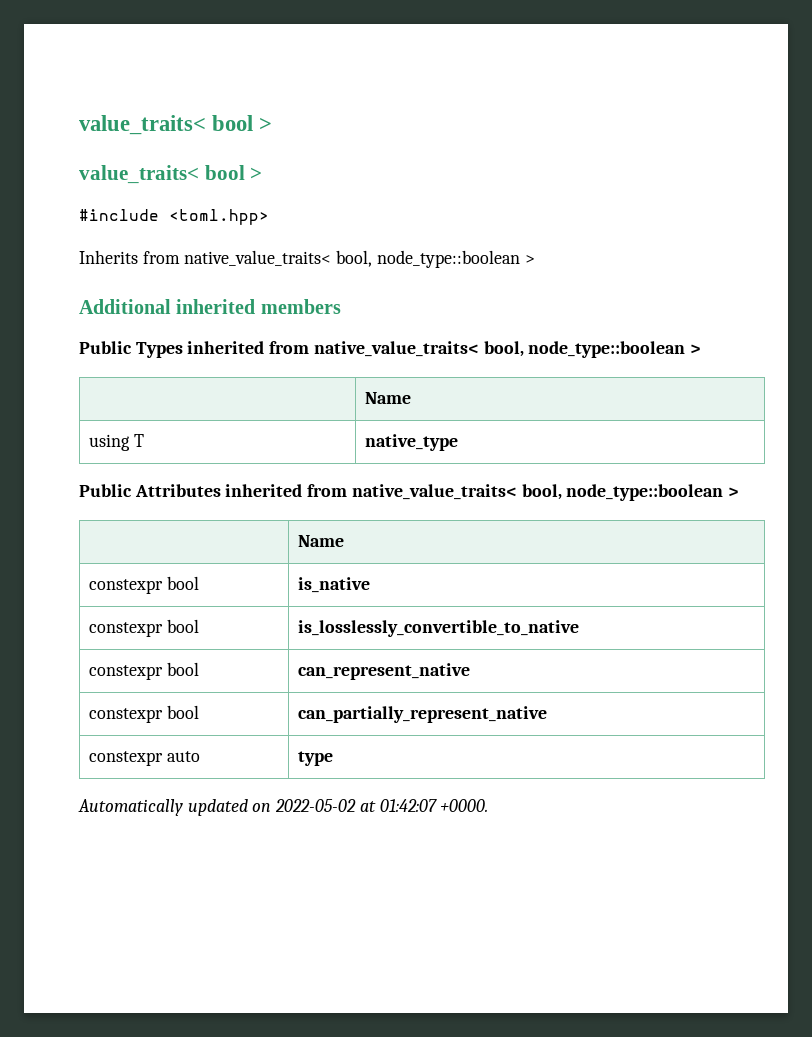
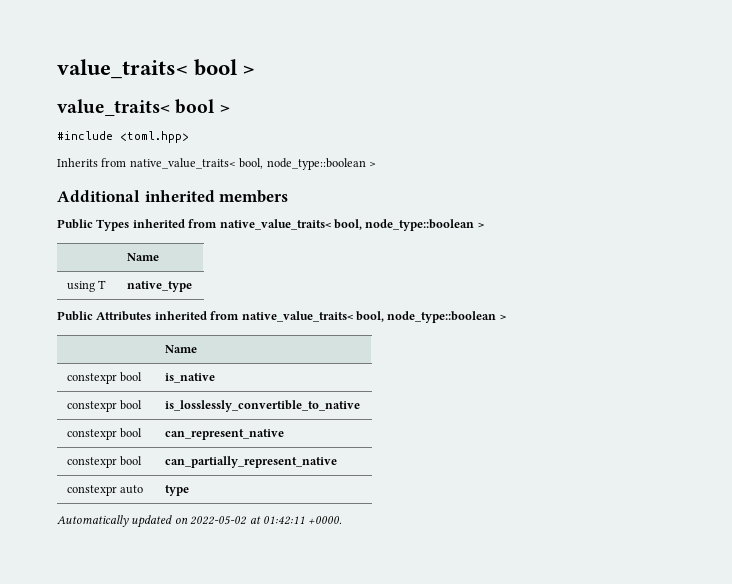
- Automatically updated on 2022-05-02 at 01:42:07 +0000.
+ Automatically updated on 2022-05-02 at 01:42:11 +0000.

